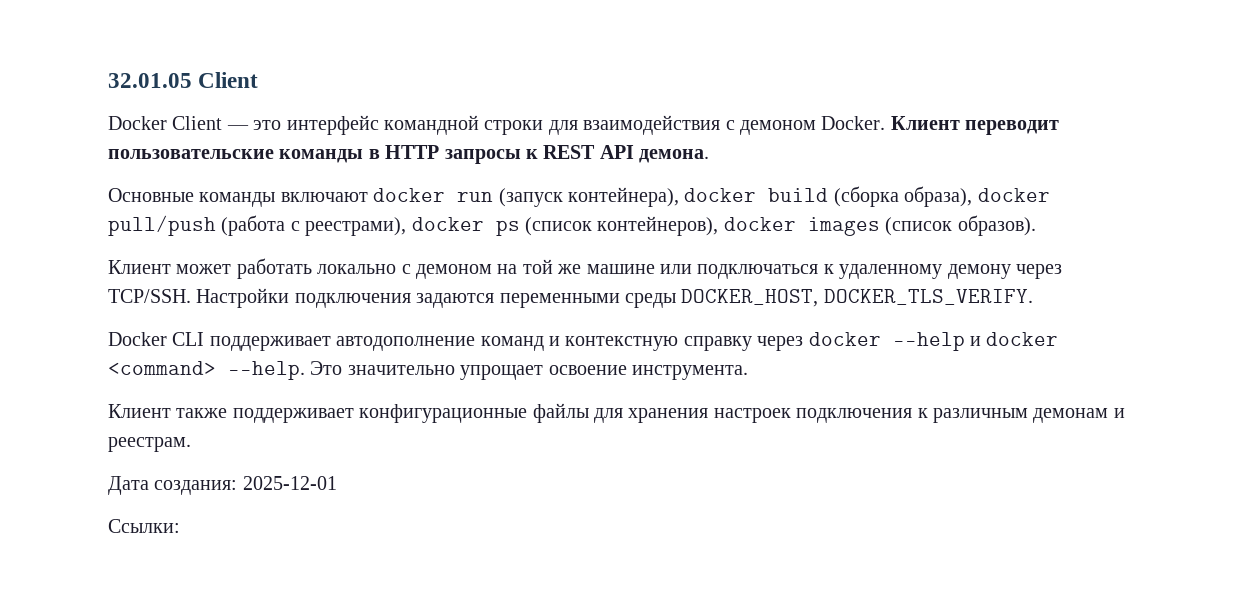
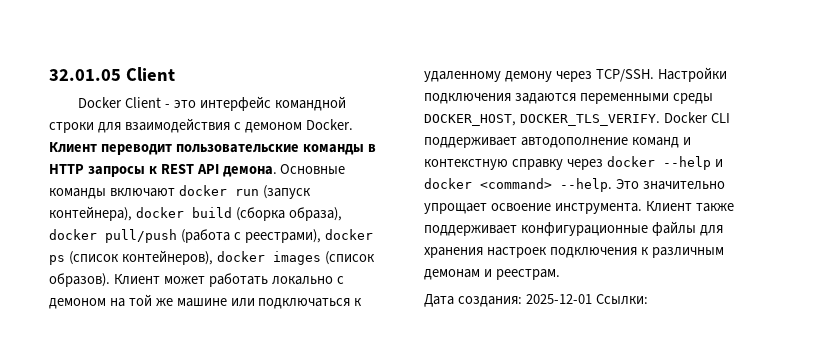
- Docker Client — это интерфейс командной строки для взаимодействия с демоном Docker.
+ Docker Client - это интерфейс командной строки для взаимодействия с демоном Docker.
- Клиент переводит пользовательские команды в HTTP запросы к REST API демона.
- Основные команды включают docker run (запуск контейнера), docker build (сборка образа), docker pull/push (работа с реестрами), docker ps (список контейнеров), docker images (список образов).
- Клиент может работать локально с демоном на той же машине или подключаться к удаленному демону через TCP/SSH.
+ Клиент переводит пользовательские команды в HTTP запросы к REST API демона. Основные команды включают docker run (запуск контейнера), docker build (сборка образа), docker pull/push (работа с реестрами), docker ps (список контейнеров), docker images (список образов). Клиент может работать локально с демоном на той же машине или подключаться к удаленному демону через TCP/SSH.
- Настройки подключения задаются переменными среды DOCKER_HOST, DOCKER_TLS_VERIFY.
- Docker CLI поддерживает автодополнение команд и контекстную справку через docker --help и docker <command> --help.
+ Настройки подключения задаются переменными среды DOCKER_HOST, DOCKER_TLS_VERIFY. Docker CLI поддерживает автодополнение команд и контекстную справку через docker --help и docker <command> --help.
- Это значительно упрощает освоение инструмента.
- Клиент также поддерживает конфигурационные файлы для хранения настроек подключения к различным демонам и реестрам.
+ Это значительно упрощает освоение инструмента. Клиент также поддерживает конфигурационные файлы для хранения настроек подключения к различным демонам и реестрам.
- Дата создания: 2025-12-01
- Ссылки:
+ Дата создания: 2025-12-01 Ссылки:

